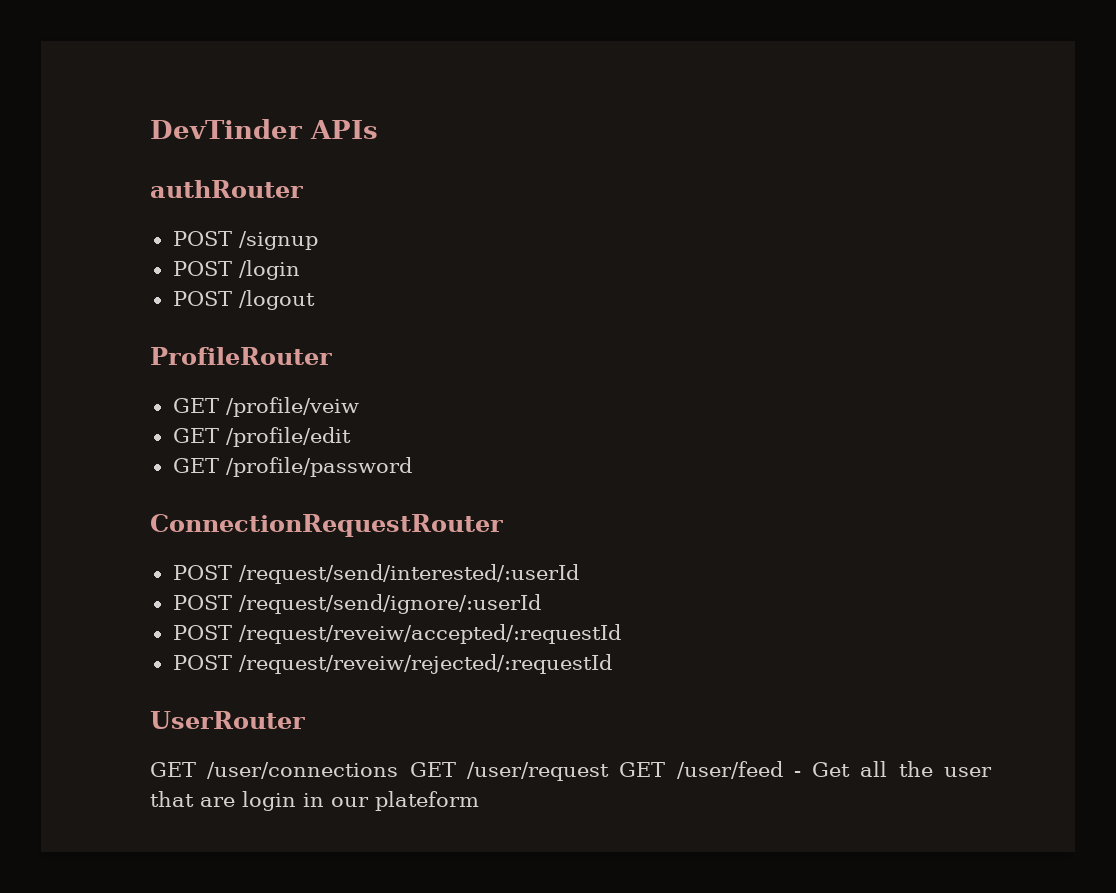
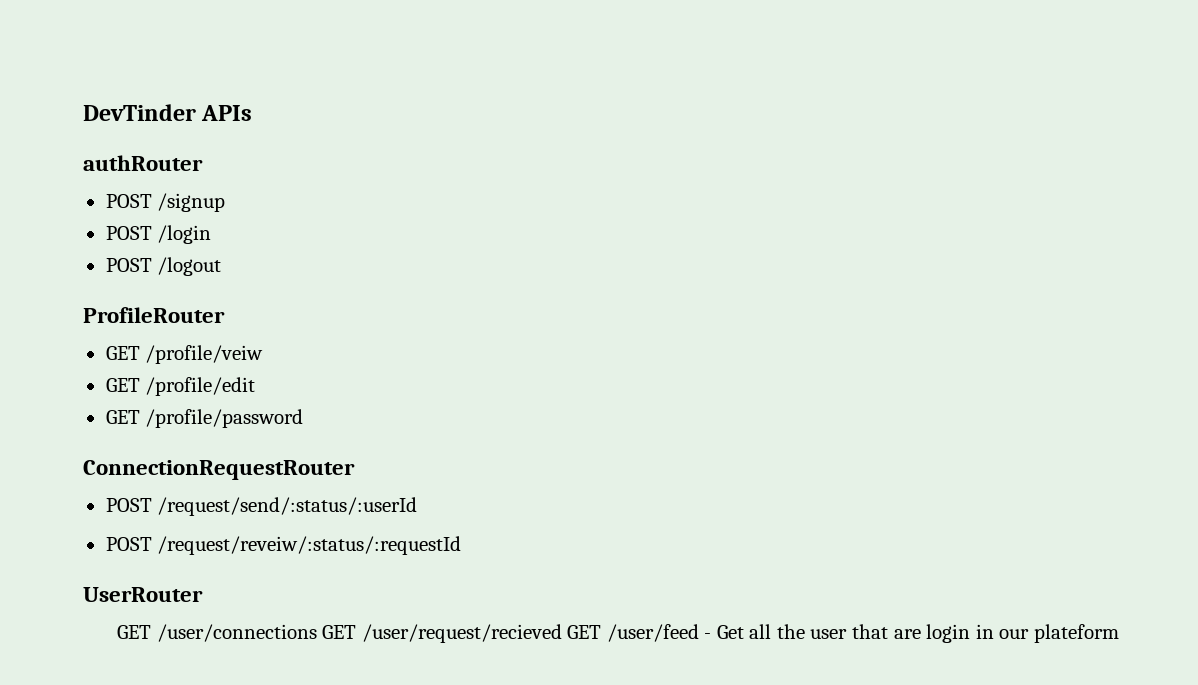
- POST /request/send/interested/:userId
- POST /request/send/ignore/:userId
- POST /request/reveiw/accepted/:requestId
- POST /request/reveiw/rejected/:requestId
+ POST /request/send/:status/:userId
+ POST /request/reveiw/:status/:requestId
- GET /user/connections GET /user/request GET /user/feed - Get all the user that are login in our plateform
+ GET /user/connections GET /user/request/recieved GET /user/feed - Get all the user that are login in our plateform

